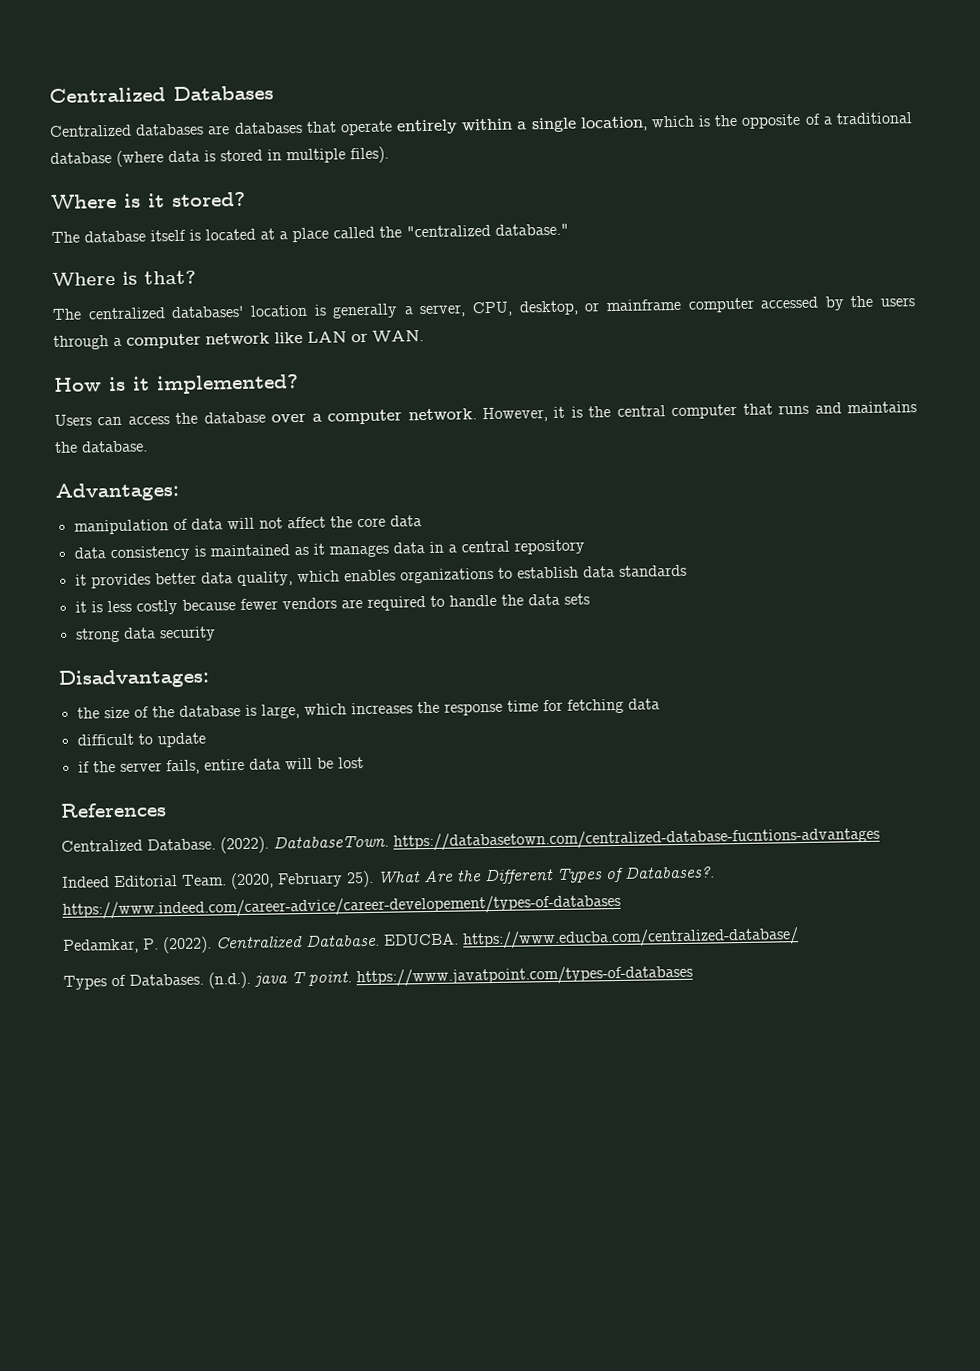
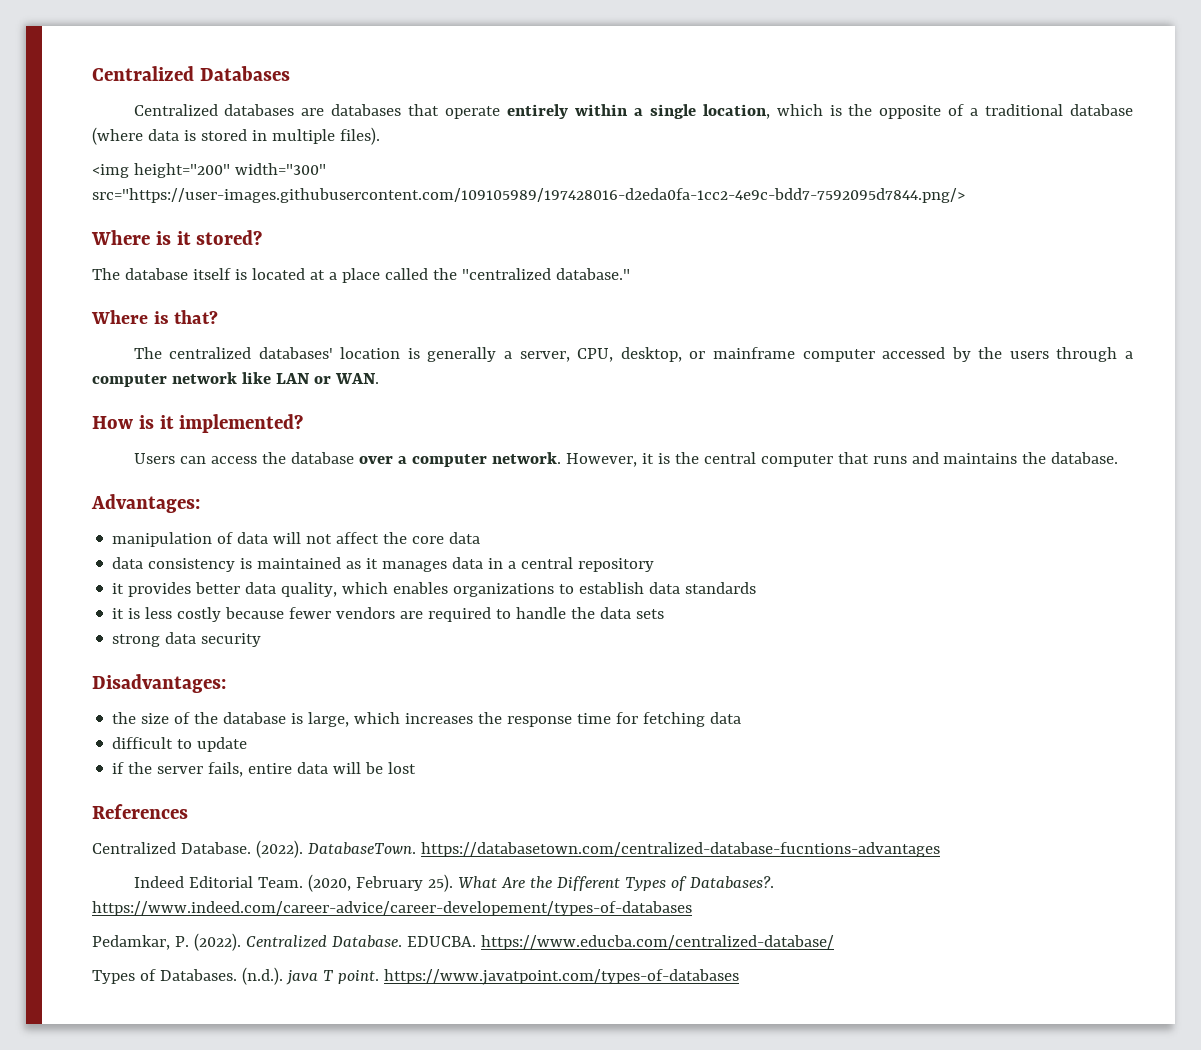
+ <img height="200" width="300" src="https://user-images.githubusercontent.com/109105989/197428016-d2eda0fa-1cc2-4e9c-bdd7-7592095d7844.png/>

